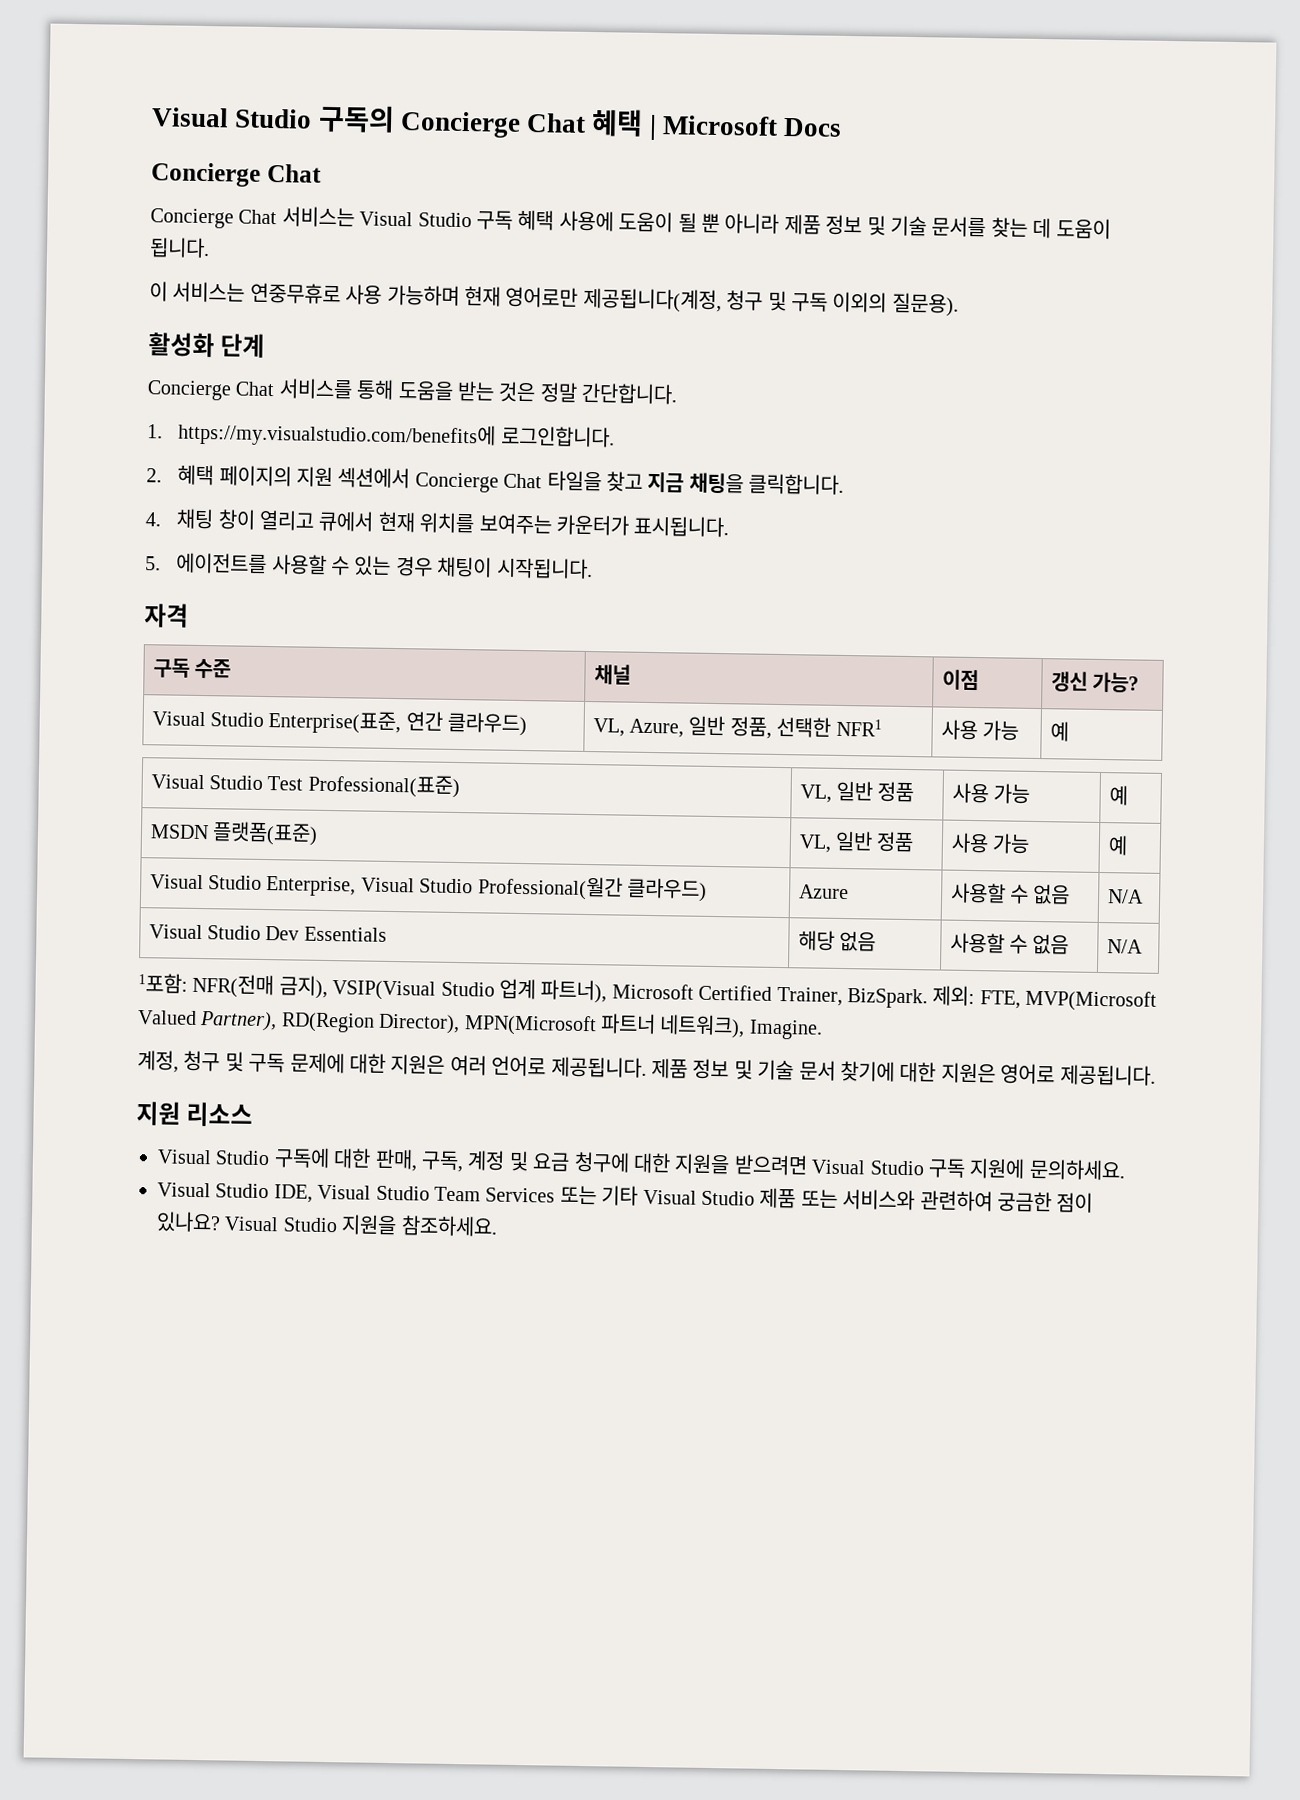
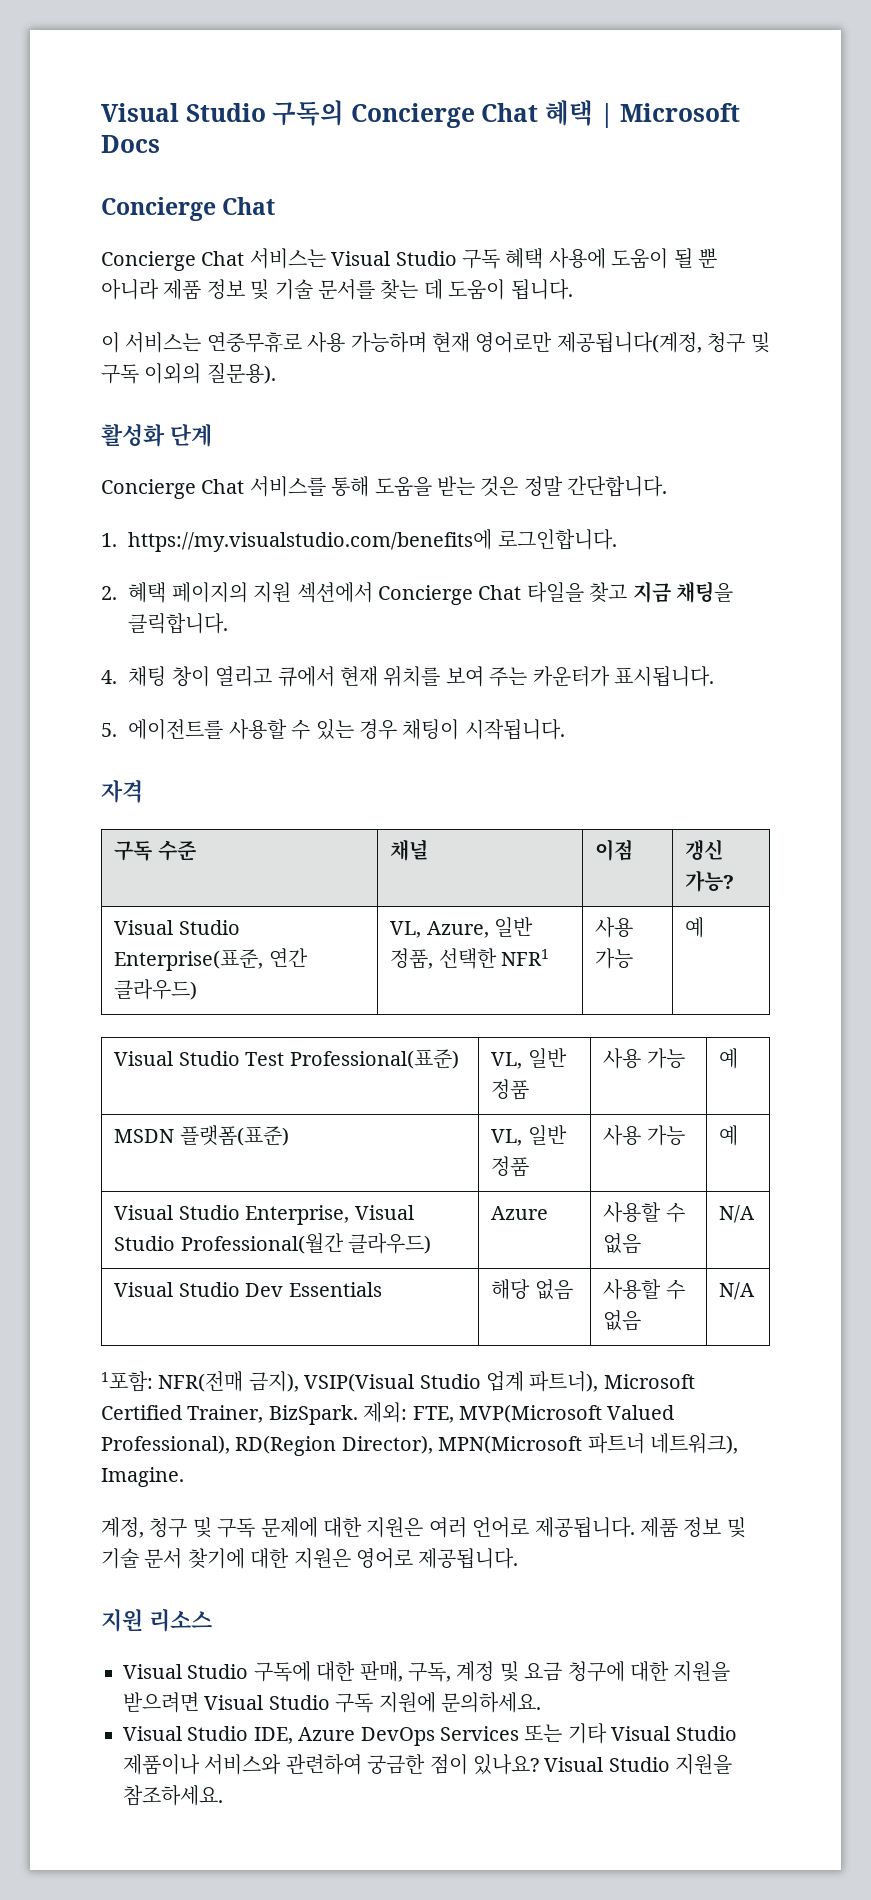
- 4. 채팅 창이 열리고 큐에서 현재 위치를 보여주는 카운터가 표시됩니다.
+ 4. 채팅 창이 열리고 큐에서 현재 위치를 보여 주는 카운터가 표시됩니다.
- 제외: FTE, MVP(Microsoft Valued Partner), RD(Region Director), MPN(Microsoft 파트너 네트워크), Imagine.
+ 제외: FTE, MVP(Microsoft Valued Professional), RD(Region Director), MPN(Microsoft 파트너 네트워크), Imagine.
- Visual Studio IDE, Visual Studio Team Services 또는 기타 Visual Studio 제품 또는 서비스와 관련하여 궁금한 점이 있나요?
+ Visual Studio IDE, Azure DevOps Services 또는 기타 Visual Studio 제품이나 서비스와 관련하여 궁금한 점이 있나요?

